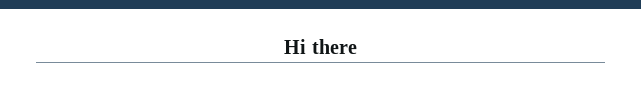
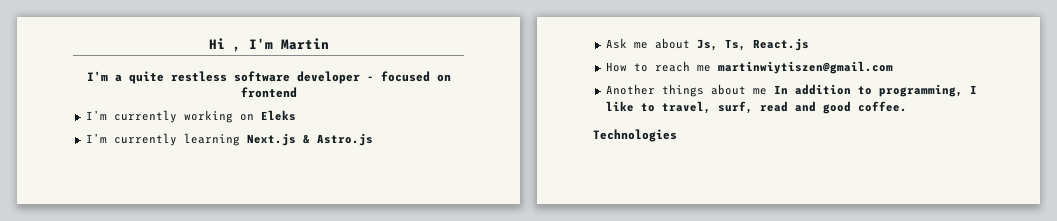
- Hi there
+ Hi , I'm Martin
+ I'm a quite restless software developer - focused on frontend
+ I’m currently working on Eleks
+ I’m currently learning Next.js & Astro.js
+ Ask me about Js, Ts, React.js
+ How to reach me martinwiytiszen@gmail.com
+ Another things about me In addition to programming, I like to travel, surf, read and good coffee.
+ Technologies

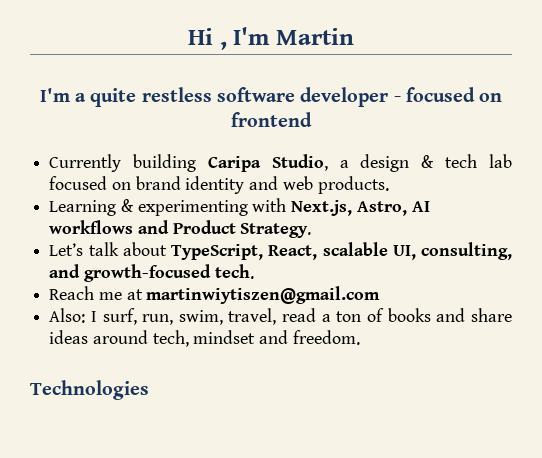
- I’m currently working on Eleks
- I’m currently learning Next.js & Astro.js
- Ask me about Js, Ts, React.js
- How to reach me martinwiytiszen@gmail.com
- Another things about me In addition to programming, I like to travel, surf, read and good coffee.
+ Currently building Caripa Studio, a design & tech lab focused on brand identity and web products.
+ Learning & experimenting with Next.js, Astro, AI workflows and Product Strategy.
+ Let’s talk about TypeScript, React, scalable UI, consulting, and growth-focused tech.
+ Reach me at martinwiytiszen@gmail.com
+ Also: I surf, run, swim, travel, read a ton of books and share ideas around tech, mindset and freedom.

